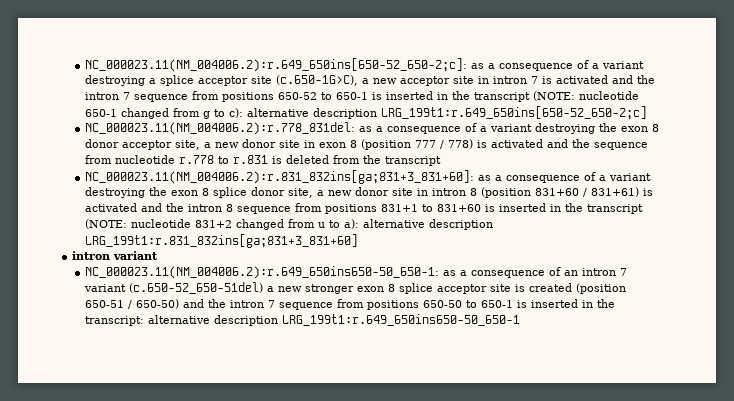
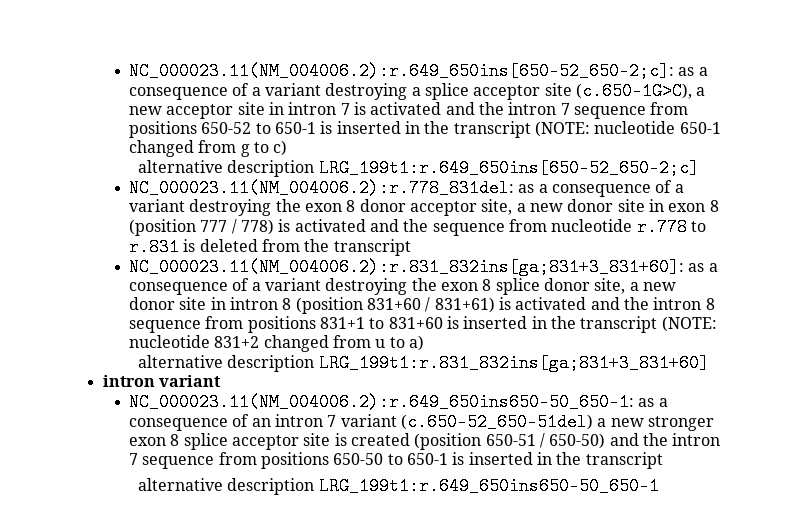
- NC_000023.11(NM_004006.2):r.649_650ins[650-52_650-2;c]: as a consequence of a variant destroying a splice acceptor site (c.650-1G>C), a new acceptor site in intron 7 is activated and the intron 7 sequence from positions 650-52 to 650-1 is inserted in the transcript (NOTE: nucleotide 650-1 changed from g to c): alternative description LRG_199t1:r.649_650ins[650-52_650-2;c]
+ NC_000023.11(NM_004006.2):r.649_650ins[650-52_650-2;c]: as a consequence of a variant destroying a splice acceptor site (c.650-1G>C), a new acceptor site in intron 7 is activated and the intron 7 sequence from positions 650-52 to 650-1 is inserted in the transcript (NOTE: nucleotide 650-1 changed from g to c)
+ alternative description LRG_199t1:r.649_650ins[650-52_650-2;c]
- NC_000023.11(NM_004006.2):r.831_832ins[ga;831+3_831+60]: as a consequence of a variant destroying the exon 8 splice donor site, a new donor site in intron 8 (position 831+60 / 831+61) is activated and the intron 8 sequence from positions 831+1 to 831+60 is inserted in the transcript (NOTE: nucleotide 831+2 changed from u to a): alternative description LRG_199t1:r.831_832ins[ga;831+3_831+60]
+ NC_000023.11(NM_004006.2):r.831_832ins[ga;831+3_831+60]: as a consequence of a variant destroying the exon 8 splice donor site, a new donor site in intron 8 (position 831+60 / 831+61) is activated and the intron 8 sequence from positions 831+1 to 831+60 is inserted in the transcript (NOTE: nucleotide 831+2 changed from u to a)
+ alternative description LRG_199t1:r.831_832ins[ga;831+3_831+60]
- NC_000023.11(NM_004006.2):r.649_650ins650-50_650-1: as a consequence of an intron 7 variant (c.650-52_650-51del) a new stronger exon 8 splice acceptor site is created (position 650-51 / 650-50) and the intron 7 sequence from positions 650-50 to 650-1 is inserted in the transcript: alternative description LRG_199t1:r.649_650ins650-50_650-1
+ NC_000023.11(NM_004006.2):r.649_650ins650-50_650-1: as a consequence of an intron 7 variant (c.650-52_650-51del) a new stronger exon 8 splice acceptor site is created (position 650-51 / 650-50) and the intron 7 sequence from positions 650-50 to 650-1 is inserted in the transcript
+ alternative description LRG_199t1:r.649_650ins650-50_650-1

